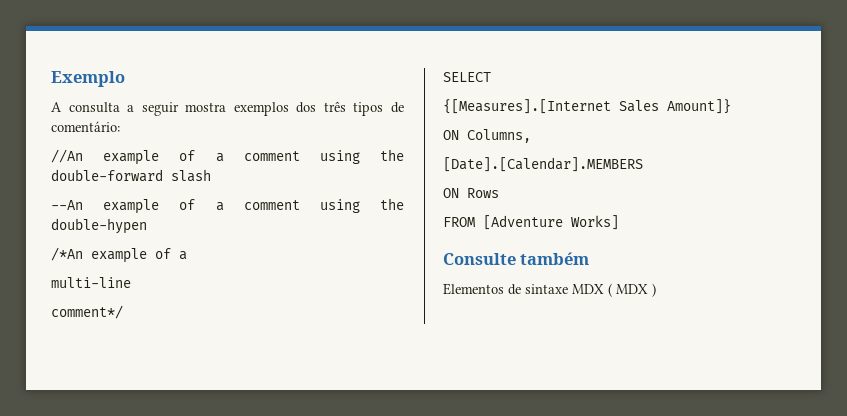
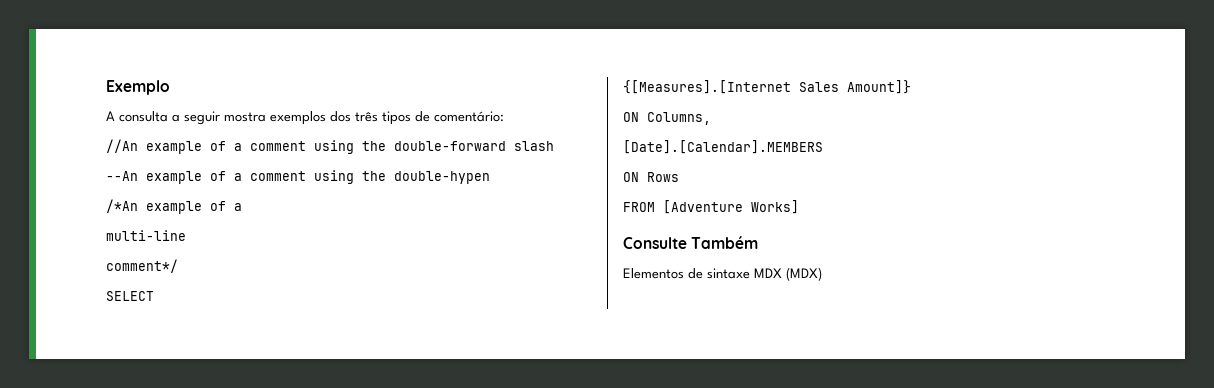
- Consulte também
+ Consulte Também
- Elementos de sintaxe MDX ( MDX )
+ Elementos de sintaxe MDX (MDX)

